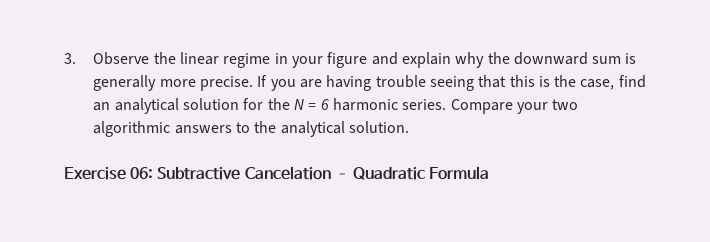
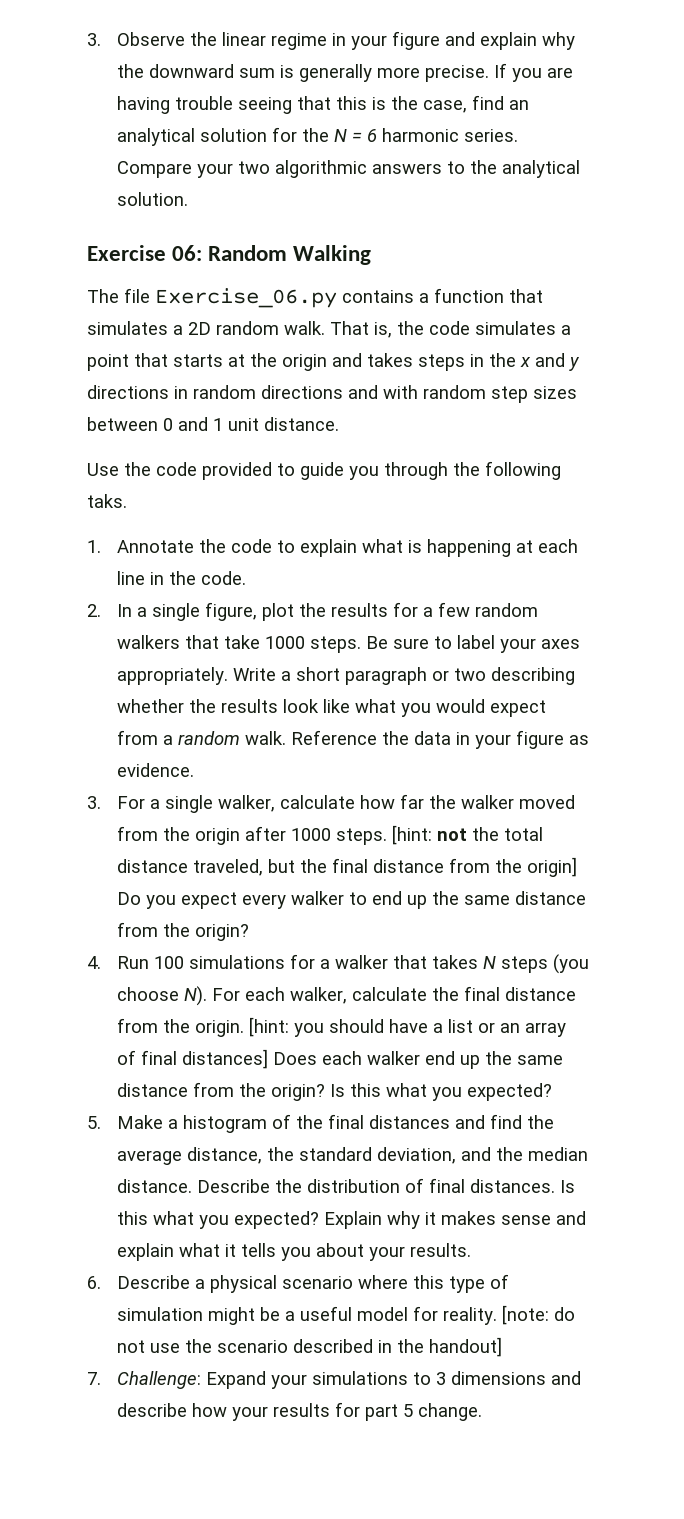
- Exercise 06: Subtractive Cancelation – Quadratic Formula
+ Exercise 06: Random Walking
+ The file Exercise_06.py contains a function that simulates a 2D random walk. That is, the code simulates a point that starts at the origin and takes steps in the x and y directions in random directions and with random step sizes between 0 and 1 unit distance.
+ Use the code provided to guide you through the following taks.
+ 1. Annotate the code to explain what is happening at each line in the code.
+ 2. In a single figure, plot the results for a few random walkers that take 1000 steps. Be sure to label your axes appropriately. Write a short paragraph or two describing whether the results look like what you would expect from a random walk. Reference the data in your figure as evidence.
+ 3. For a single walker, calculate how far the walker moved from the origin after 1000 steps. [hint: not the total distance traveled, but the final distance from the origin] Do you expect every walker to end up the same distance from the origin?
+ 4. Run 100 simulations for a walker that takes N steps (you choose N). For each walker, calculate the final distance from the origin. [hint: you should have a list or an array of final distances] Does each walker end up the same distance from the origin? Is this what you expected?
+ 5. Make a histogram of the final distances and find the average distance, the standard deviation, and the median distance. Describe the distribution of final distances. Is this what you expected? Explain why it makes sense and explain what it tells you about your results.
+ 6. Describe a physical scenario where this type of simulation might be a useful model for reality. [note: do not use the scenario described in the handout]
+ 7. Challenge: Expand your simulations to 3 dimensions and describe how your results for part 5 change.

